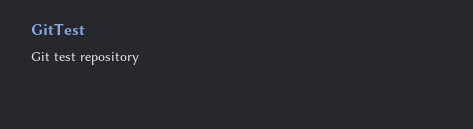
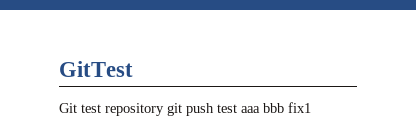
- Git test repository
+ Git test repository git push test aaa bbb fix1

